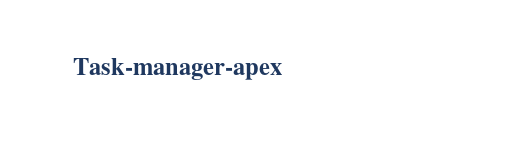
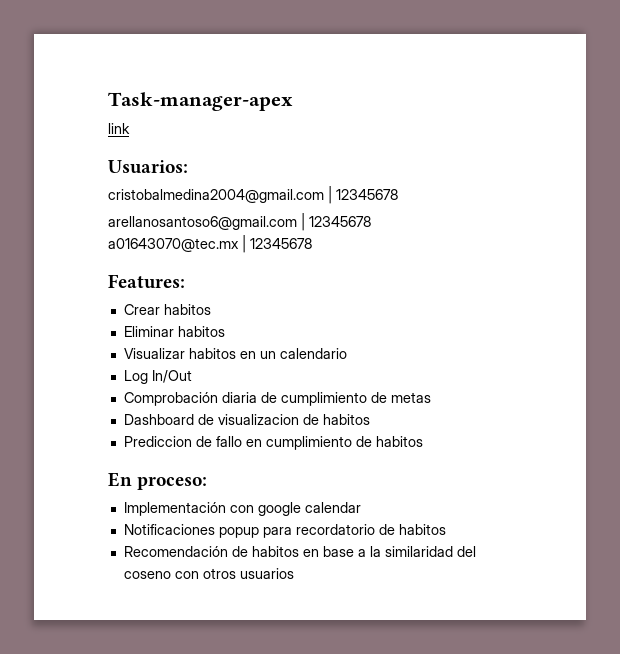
+ link
+ Usuarios:
+ cristobalmedina2004@gmail.com | 12345678
+ arellanosantoso6@gmail.com | 12345678
+ a01643070@tec.mx | 12345678
+ Features:
+ Crear habitos
+ Eliminar habitos
+ Visualizar habitos en un calendario
+ Log In/Out
+ Comprobación diaria de cumplimiento de metas
+ Dashboard de visualizacion de habitos
+ Prediccion de fallo en cumplimiento de habitos
+ En proceso:
+ Implementación con google calendar
+ Notificaciones popup para recordatorio de habitos
+ Recomendación de habitos en base a la similaridad del coseno con otros usuarios

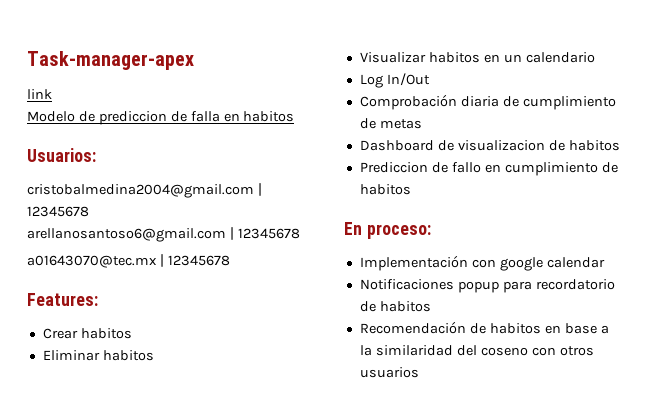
+ Modelo de prediccion de falla en habitos

